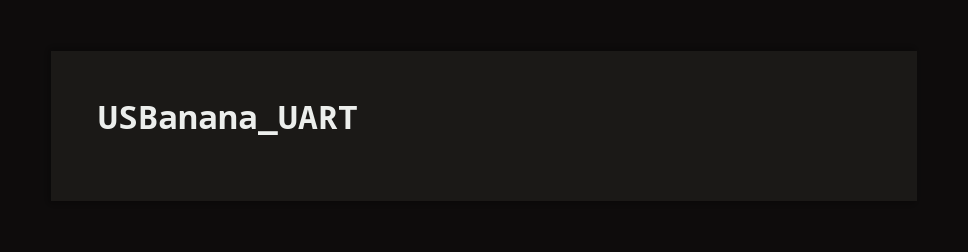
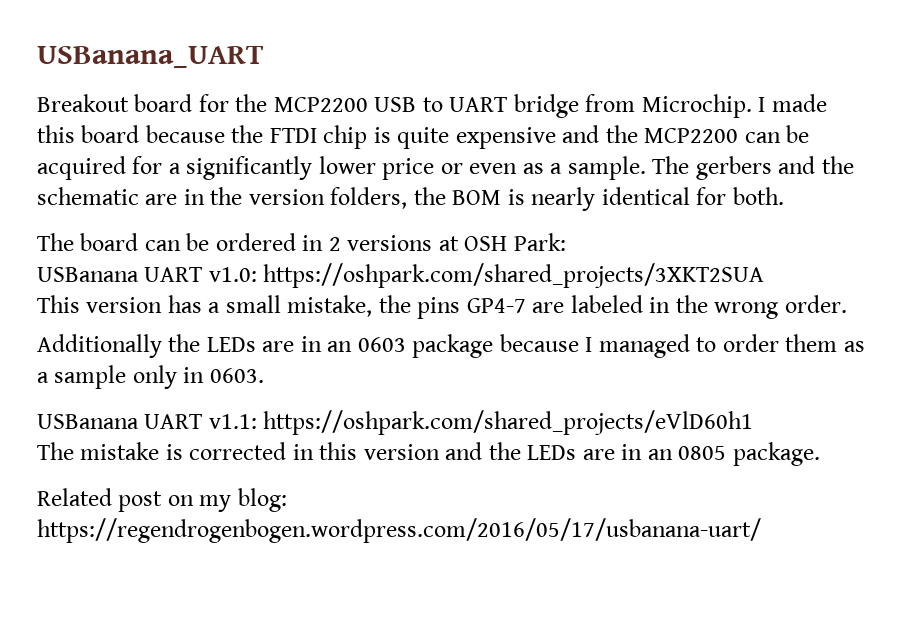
+ Breakout board for the MCP2200 USB to UART bridge from Microchip. I made this board because the FTDI chip is quite expensive and the MCP2200 can be acquired for a significantly lower price or even as a sample. The gerbers and the schematic are in the version folders, the BOM is nearly identical for both.
+ The board can be ordered in 2 versions at OSH Park:
+ USBanana UART v1.0: https://oshpark.com/shared_projects/3XKT2SUA
+ This version has a small mistake, the pins GP4-7 are labeled in the wrong order.
+ Additionally the LEDs are in an 0603 package because I managed to order them as a sample only in 0603.
+ USBanana UART v1.1: https://oshpark.com/shared_projects/eVlD60h1
+ The mistake is corrected in this version and the LEDs are in an 0805 package.
+ Related post on my blog: https://regendrogenbogen.wordpress.com/2016/05/17/usbanana-uart/

